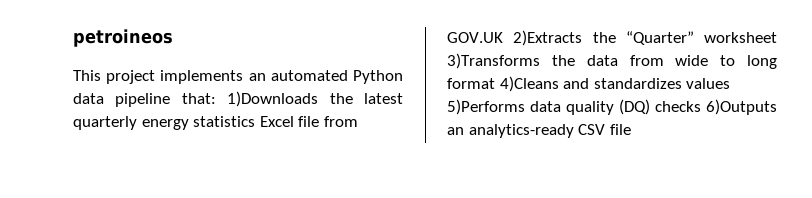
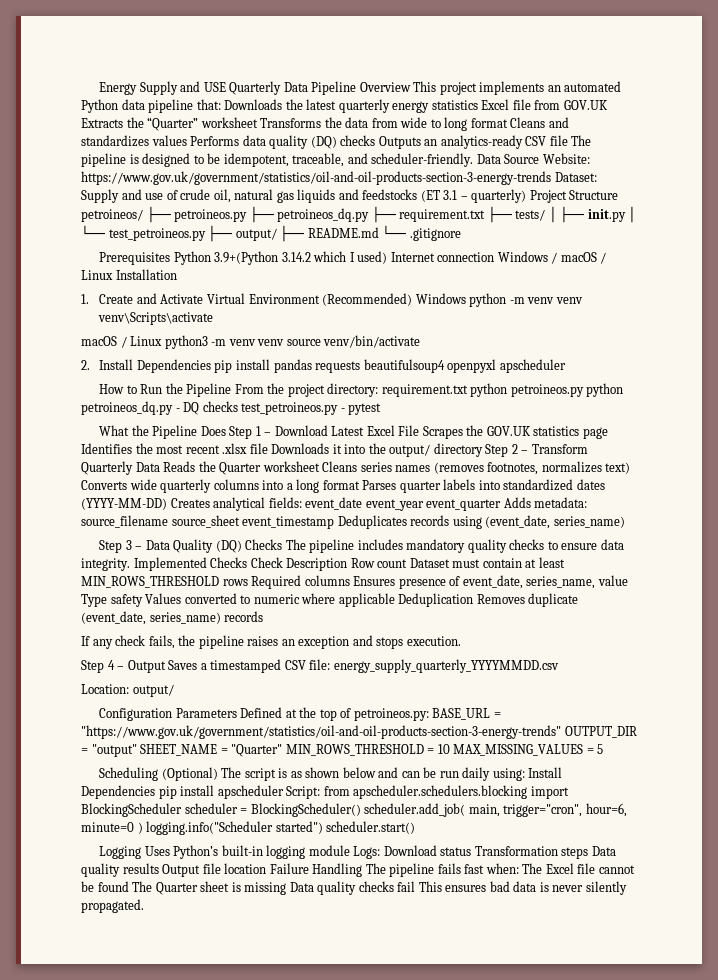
- petroineos
- This project implements an automated Python data pipeline that: 1)Downloads the latest quarterly energy statistics Excel file from GOV.UK 2)Extracts the “Quarter” worksheet 3)Transforms the data from wide to long format 4)Cleans and standardizes values 5)Performs data quality (DQ) checks 6)Outputs an analytics-ready CSV file
+ Energy Supply and USE Quarterly Data Pipeline Overview This project implements an automated Python data pipeline that: Downloads the latest quarterly energy statistics Excel file from GOV.UK Extracts the “Quarter” worksheet Transforms the data from wide to long format Cleans and standardizes values Performs data quality (DQ) checks Outputs an analytics-ready CSV file The pipeline is designed to be idempotent, traceable, and scheduler-friendly. Data Source Website: https://www.gov.uk/government/statistics/oil-and-oil-products-section-3-energy-trends Dataset: Supply and use of crude oil, natural gas liquids and feedstocks (ET 3.1 – quarterly) Project Structure petroineos/ ├── petroineos.py ├── petroineos_dq.py ├── requirement.txt ├── tests/ │ ├── init.py │ └── test_petroineos.py ├── output/ ├── README.md └── .gitignore
+ Prerequisites Python 3.9+(Python 3.14.2 which I used) Internet connection Windows / macOS / Linux Installation
+ 1. Create and Activate Virtual Environment (Recommended) Windows python -m venv venv venv\Scripts\activate
+ macOS / Linux python3 -m venv venv source venv/bin/activate
+ 2. Install Dependencies pip install pandas requests beautifulsoup4 openpyxl apscheduler
+ How to Run the Pipeline From the project directory: requirement.txt python petroineos.py python petroineos_dq.py - DQ checks test_petroineos.py - pytest
+ What the Pipeline Does Step 1 – Download Latest Excel File Scrapes the GOV.UK statistics page Identifies the most recent .xlsx file Downloads it into the output/ directory Step 2 – Transform Quarterly Data Reads the Quarter worksheet Cleans series names (removes footnotes, normalizes text) Converts wide quarterly columns into a long format Parses quarter labels into standardized dates (YYYY-MM-DD) Creates analytical fields: event_date event_year event_quarter Adds metadata: source_filename source_sheet event_timestamp Deduplicates records using (event_date, series_name)
+ Step 3 – Data Quality (DQ) Checks The pipeline includes mandatory quality checks to ensure data integrity. Implemented Checks Check Description Row count Dataset must contain at least MIN_ROWS_THRESHOLD rows Required columns Ensures presence of event_date, series_name, value Type safety Values converted to numeric where applicable Deduplication Removes duplicate (event_date, series_name) records
+ If any check fails, the pipeline raises an exception and stops execution.
+ Step 4 – Output Saves a timestamped CSV file: energy_supply_quarterly_YYYYMMDD.csv
+ Location: output/
+ Configuration Parameters Defined at the top of petroineos.py: BASE_URL = "https://www.gov.uk/government/statistics/oil-and-oil-products-section-3-energy-trends" OUTPUT_DIR = "output" SHEET_NAME = "Quarter" MIN_ROWS_THRESHOLD = 10 MAX_MISSING_VALUES = 5
+ Scheduling (Optional) The script is as shown below and can be run daily using: Install Dependencies pip install apscheduler Script: from apscheduler.schedulers.blocking import BlockingScheduler scheduler = BlockingScheduler() scheduler.add_job( main, trigger="cron", hour=6, minute=0 ) logging.info("Scheduler started") scheduler.start()
+ Logging Uses Python’s built-in logging module Logs: Download status Transformation steps Data quality results Output file location Failure Handling The pipeline fails fast when: The Excel file cannot be found The Quarter sheet is missing Data quality checks fail This ensures bad data is never silently propagated.

